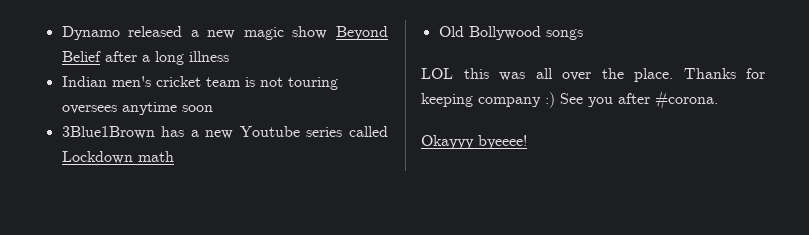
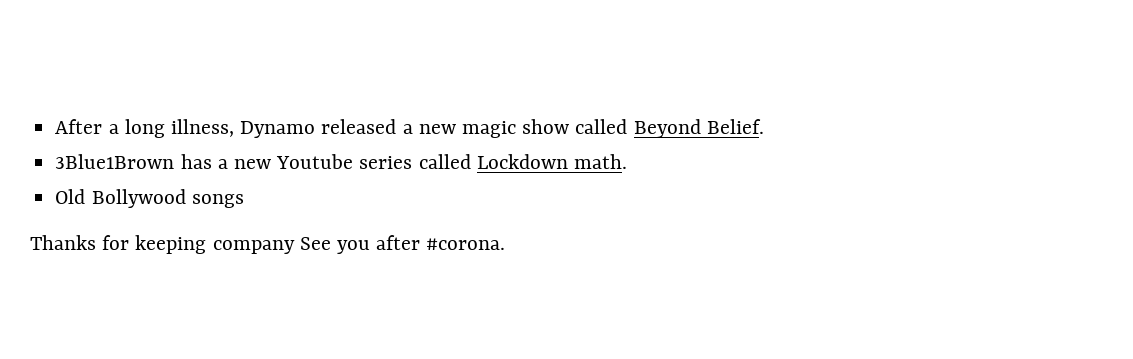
- Dynamo released a new magic show Beyond Belief after a long illness
- Indian men's cricket team is not touring oversees anytime soon
+ After a long illness, Dynamo released a new magic show called Beyond Belief.
- 3Blue1Brown has a new Youtube series called Lockdown math
+ 3Blue1Brown has a new Youtube series called Lockdown math.
- LOL this was all over the place. Thanks for keeping company :) See you after #corona.
+ Thanks for keeping company See you after #corona.
- Okayyy byeeee!

